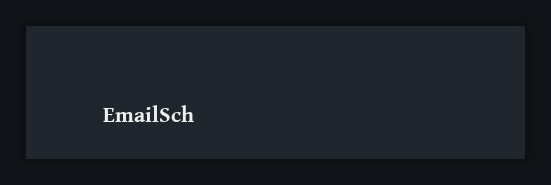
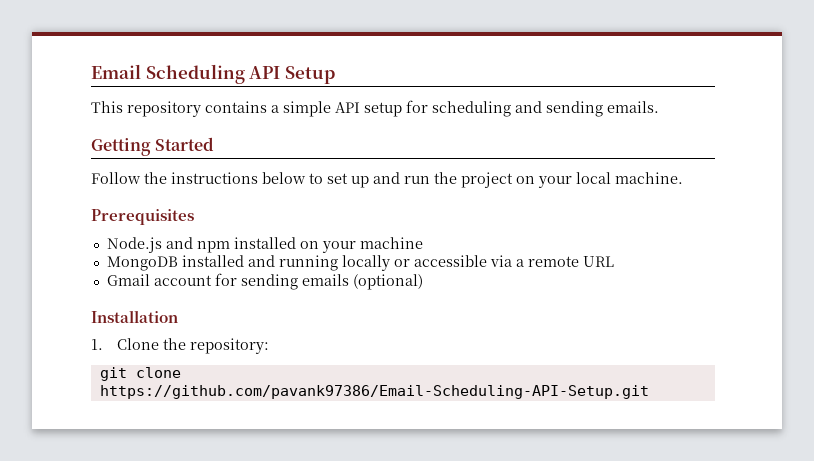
- EmailSch
+ Email Scheduling API Setup
+ This repository contains a simple API setup for scheduling and sending emails.
+ Getting Started
+ Follow the instructions below to set up and run the project on your local machine.
+ Prerequisites
+ Node.js and npm installed on your machine
+ MongoDB installed and running locally or accessible via a remote URL
+ Gmail account for sending emails (optional)
+ Installation
+ 1. Clone the repository:
+ git clone https://github.com/pavank97386/Email-Scheduling-API-Setup.git

